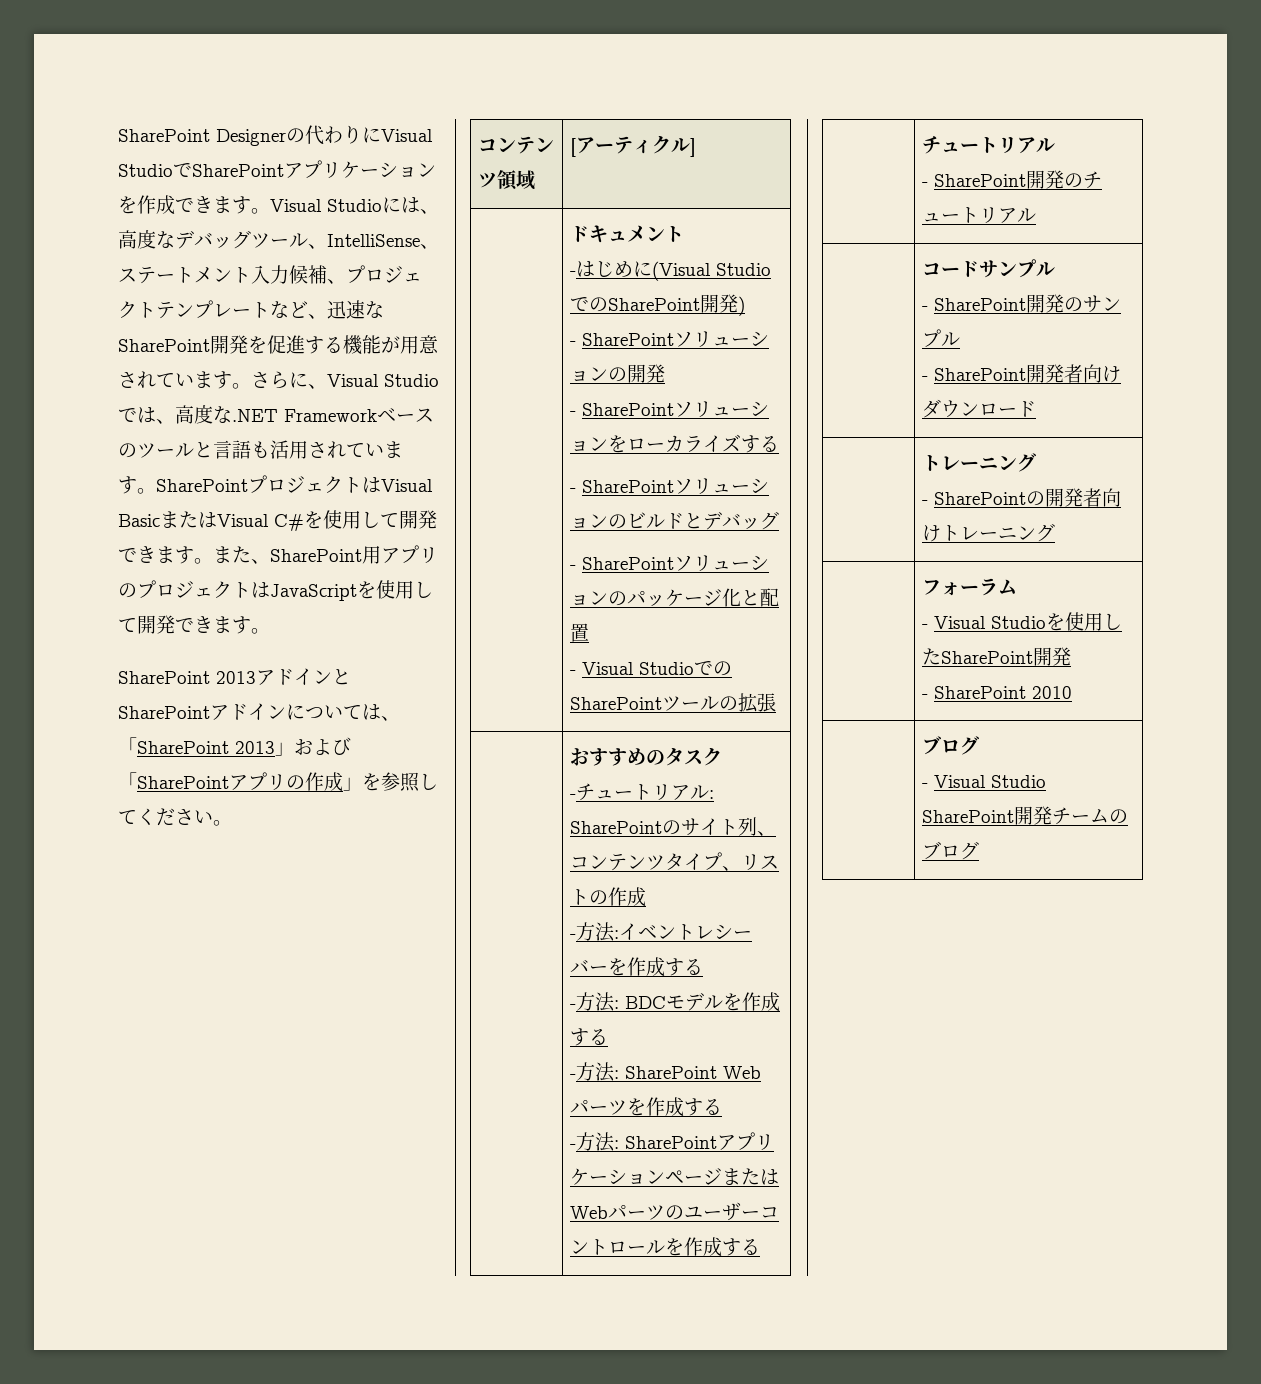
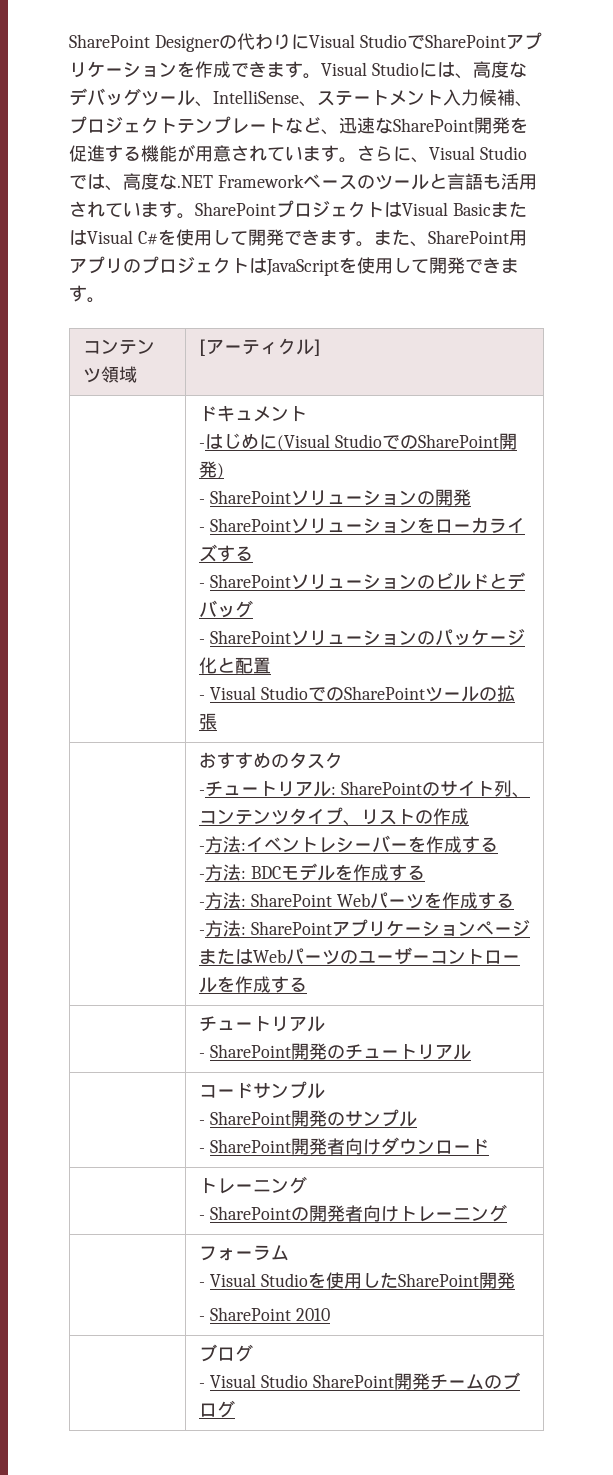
- SharePoint 2013アドインとSharePointアドインについては、「SharePoint 2013」および「SharePointアプリの作成」を参照してください。

